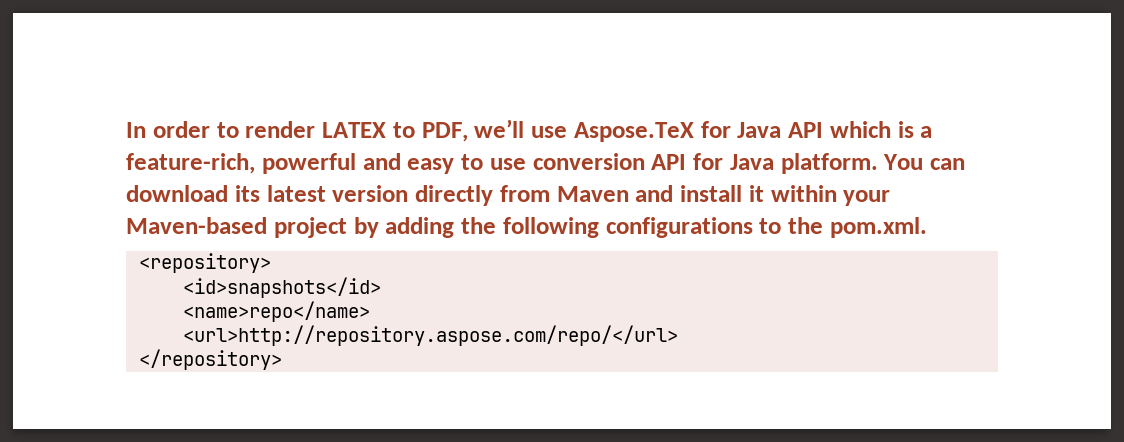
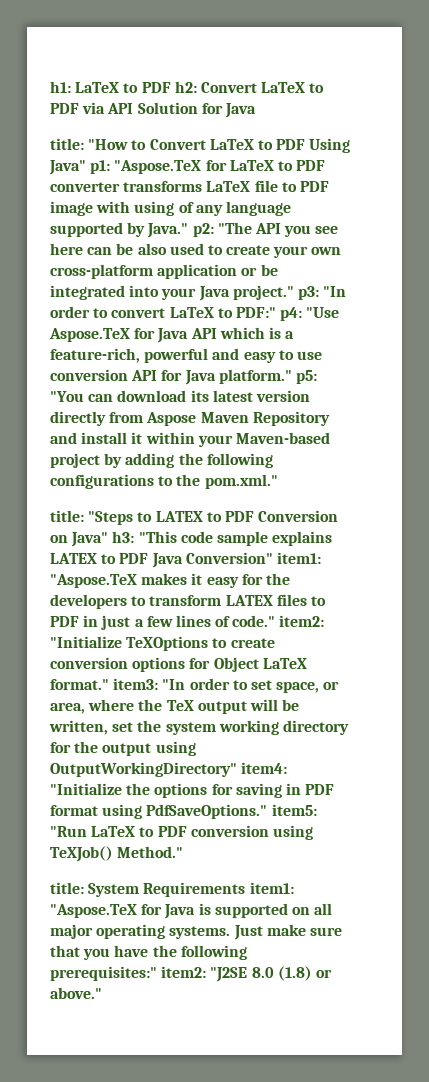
- In order to render LATEX to PDF, we’ll use Aspose.TeX for Java API which is a feature-rich, powerful and easy to use conversion API for Java platform. You can download its latest version directly from Maven and install it within your Maven-based project by adding the following configurations to the pom.xml.
- <repository>
- <id>snapshots</id>
- <name>repo</name>
- <url>http://repository.aspose.com/repo/</url>
- </repository>
+ h1: LaTeX to PDF h2: Convert LaTeX to PDF via API Solution for Java
+ title: "How to Convert LaTeX to PDF Using Java" p1: "Aspose.TeX for LaTeX to PDF converter transforms LaTeX file to PDF image with using of any language supported by Java." p2: "The API you see here can be also used to create your own cross-platform application or be integrated into your Java project." p3: "In order to convert LaTeX to PDF:" p4: "Use Aspose.TeX for Java API which is a feature-rich, powerful and easy to use conversion API for Java platform." p5: "You can download its latest version directly from Aspose Maven Repository and install it within your Maven-based project by adding the following configurations to the pom.xml."
+ title: "Steps to LATEX to PDF Conversion on Java" h3: "This code sample explains LATEX to PDF Java Conversion" item1: "Aspose.TeX makes it easy for the developers to transform LATEX files to PDF in just a few lines of code." item2: "Initialize TeXOptions to create conversion options for Object LaTeX format." item3: "In order to set space, or area, where the TeX output will be written, set the system working directory for the output using OutputWorkingDirectory" item4: "Initialize the options for saving in PDF format using PdfSaveOptions." item5: "Run LaTeX to PDF conversion using TeXJob() Method."
+ title: System Requirements item1: "Aspose.TeX for Java is supported on all major operating systems. Just make sure that you have the following prerequisites:" item2: "J2SE 8.0 (1.8) or above."

